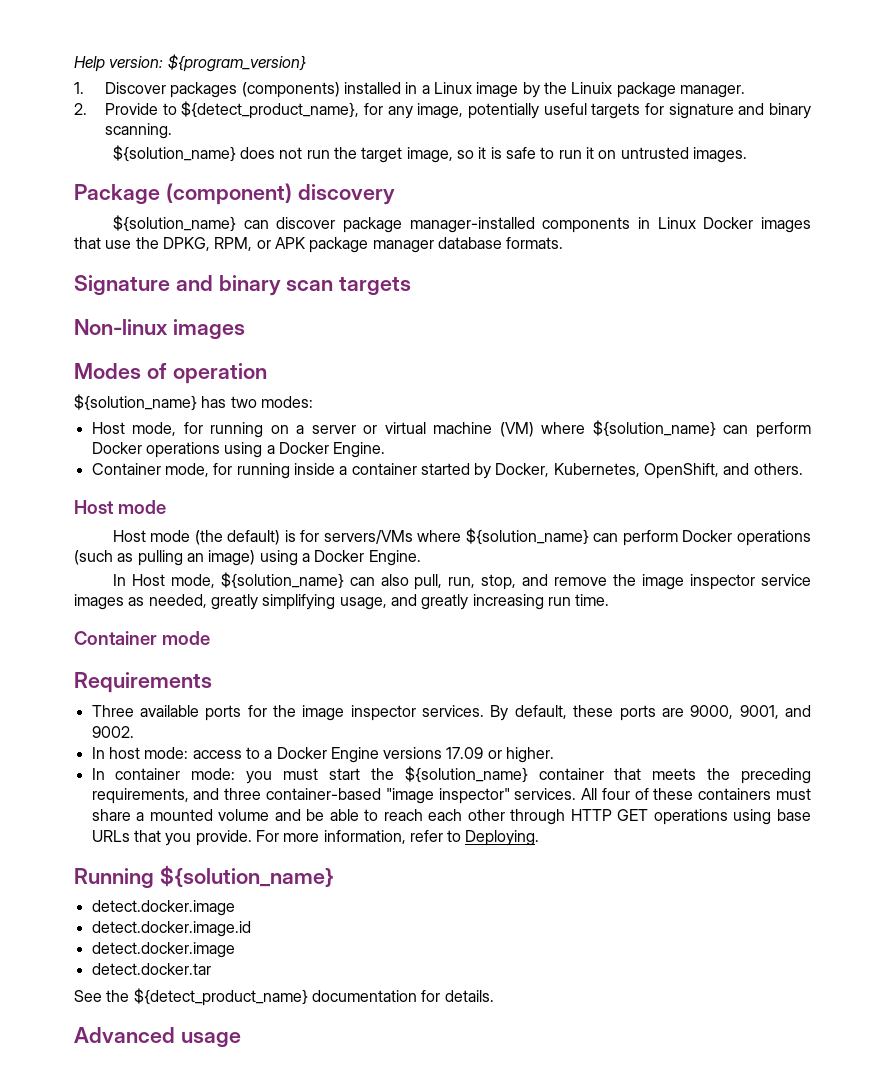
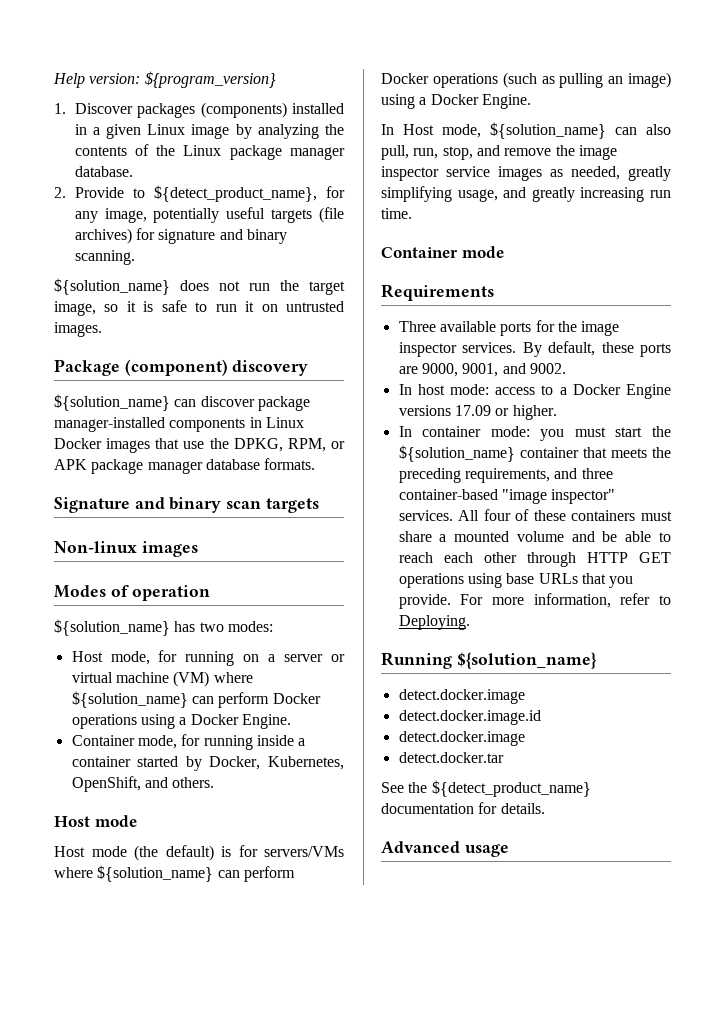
- 1. Discover packages (components) installed in a Linux image by the Linuix package manager.
+ 1. Discover packages (components) installed in a given Linux image by analyzing the contents of the Linux package manager database.
- 2. Provide to ${detect_product_name}, for any image, potentially useful targets for signature and binary scanning.
+ 2. Provide to ${detect_product_name}, for any image, potentially useful targets (file archives) for signature and binary scanning.

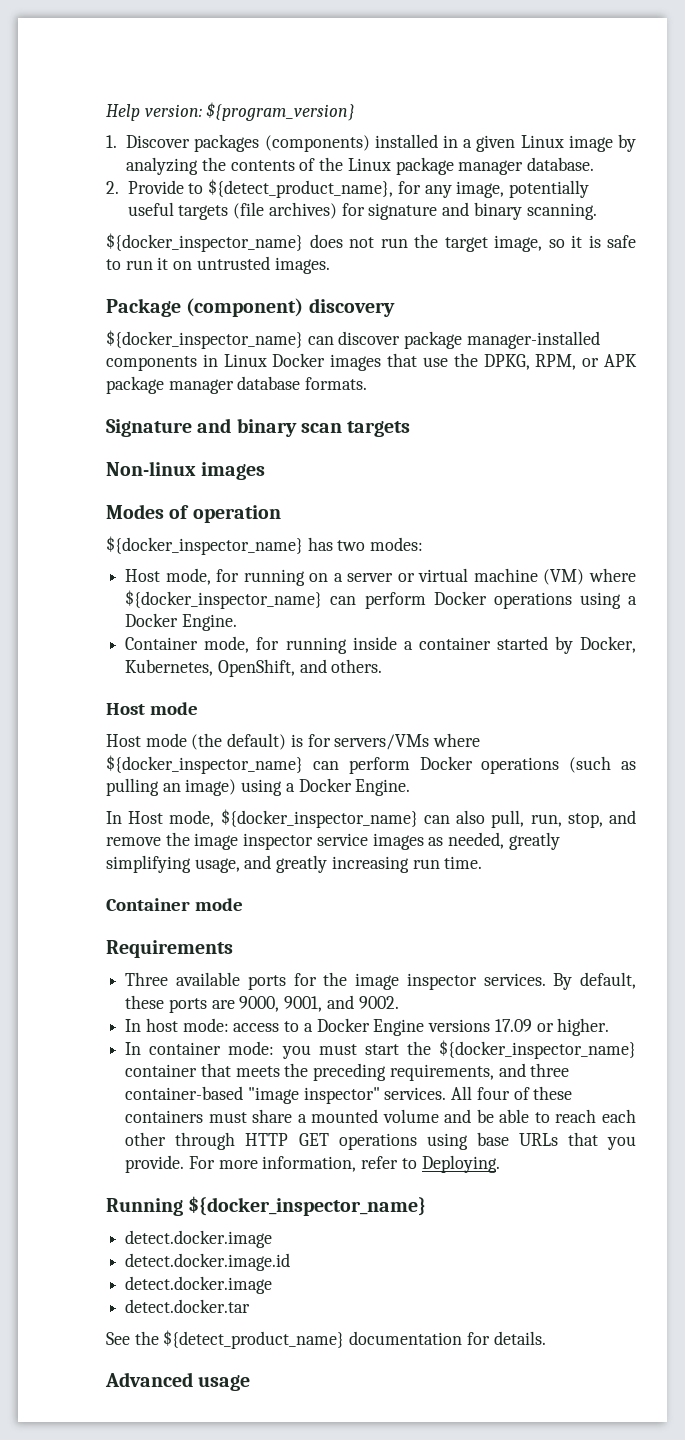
- ${solution_name} does not run the target image, so it is safe to run it on untrusted images.
+ ${docker_inspector_name} does not run the target image, so it is safe to run it on untrusted images.
- ${solution_name} can discover package manager-installed components in Linux Docker images that use the DPKG, RPM, or APK package manager database formats.
+ ${docker_inspector_name} can discover package manager-installed components in Linux Docker images that use the DPKG, RPM, or APK package manager database formats.
- ${solution_name} has two modes:
+ ${docker_inspector_name} has two modes:
- Host mode, for running on a server or virtual machine (VM) where ${solution_name} can perform Docker operations using a Docker Engine.
+ Host mode, for running on a server or virtual machine (VM) where ${docker_inspector_name} can perform Docker operations using a Docker Engine.
- Host mode (the default) is for servers/VMs where ${solution_name} can perform Docker operations (such as pulling an image) using a Docker Engine.
+ Host mode (the default) is for servers/VMs where ${docker_inspector_name} can perform Docker operations (such as pulling an image) using a Docker Engine.
- In Host mode, ${solution_name} can also pull, run, stop, and remove the image inspector service images as needed, greatly simplifying usage, and greatly increasing run time.
+ In Host mode, ${docker_inspector_name} can also pull, run, stop, and remove the image inspector service images as needed, greatly simplifying usage, and greatly increasing run time.
- In container mode: you must start the ${solution_name} container that meets the preceding requirements, and three container-based "image inspector" services.
+ In container mode: you must start the ${docker_inspector_name} container that meets the preceding requirements, and three container-based "image inspector" services.
- Running ${solution_name}
+ Running ${docker_inspector_name}

